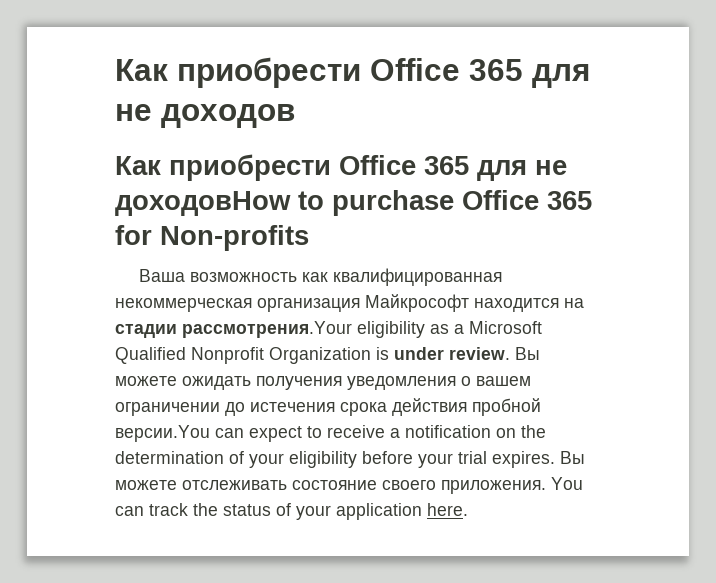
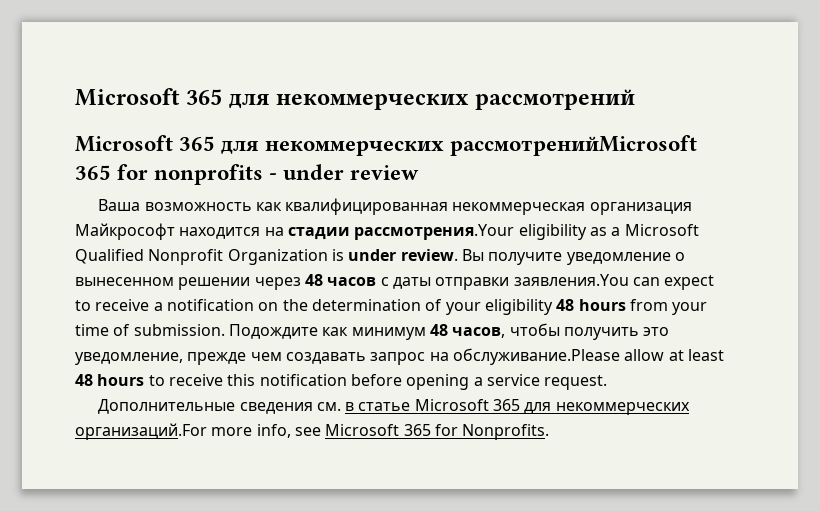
- Как приобрести Office 365 для не доходов
- Как приобрести Office 365 для не доходовHow to purchase Office 365 for Non-profits
+ Microsoft 365 для некоммерческих рассмотрений
+ Microsoft 365 для некоммерческих рассмотренийMicrosoft 365 for nonprofits - under review
- Вы можете ожидать получения уведомления о вашем ограничении до истечения срока действия пробной версии.You can expect to receive a notification on the determination of your eligibility before your trial expires. Вы можете отслеживать состояние своего приложения. You can track the status of your application here.
+ Вы получите уведомление о вынесенном решении через 48 часов с даты отправки заявления.You can expect to receive a notification on the determination of your eligibility 48 hours from your time of submission. Подождите как минимум 48 часов, чтобы получить это уведомление, прежде чем создавать запрос на обслуживание.Please allow at least 48 hours to receive this notification before opening a service request.
+ Дополнительные сведения см. в статье Microsoft 365 для некоммерческих организаций.For more info, see Microsoft 365 for Nonprofits.

